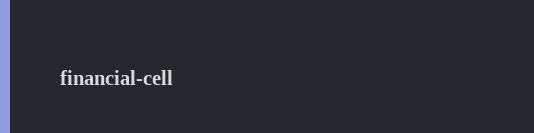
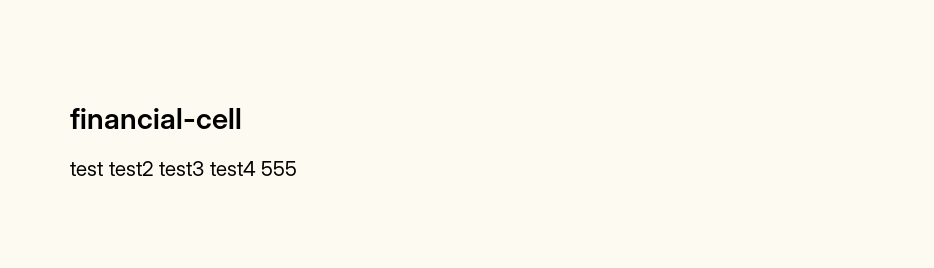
+ test test2 test3 test4 555

